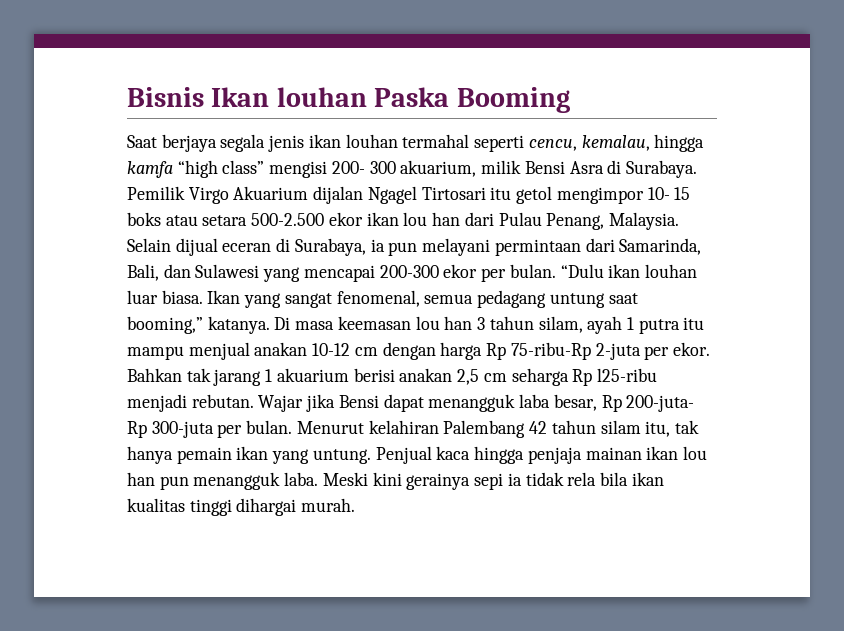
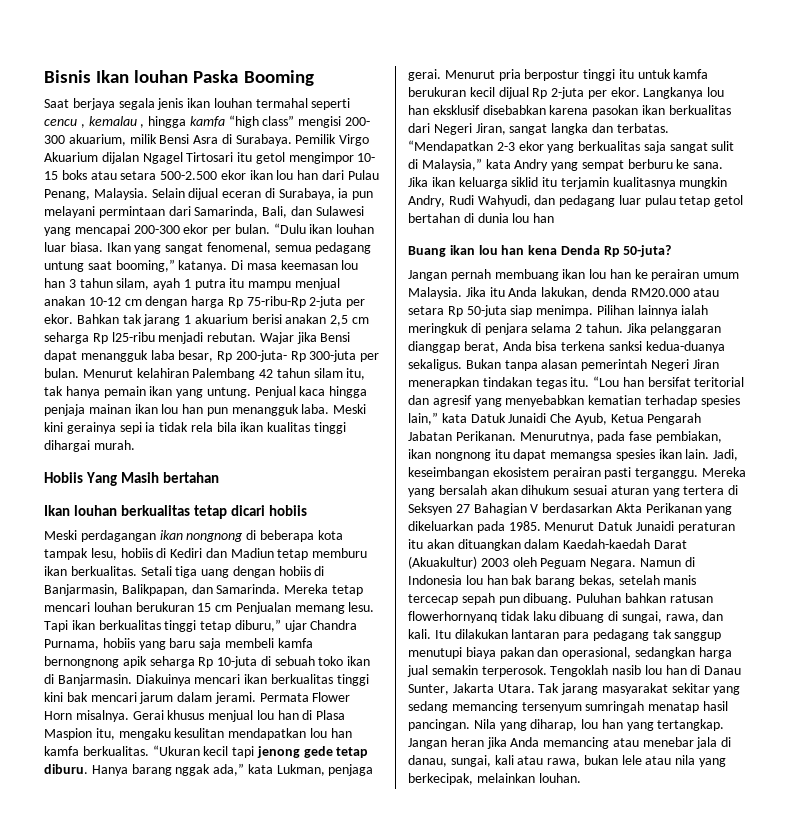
- Saat berjaya segala jenis ikan louhan termahal seperti cencu, kemalau, hingga kamfa “high class” mengisi 200- 300 akuarium, milik Bensi Asra di Surabaya.
+ Saat berjaya segala jenis ikan louhan termahal seperti cencu , kemalau , hingga kamfa “high class” mengisi 200- 300 akuarium, milik Bensi Asra di Surabaya.
+ Hobiis Yang Masih bertahan
+ Ikan louhan berkualitas tetap dicari hobiis
+ Meski perdagangan ikan nongnong di beberapa kota tampak lesu, hobiis di Kediri dan Madiun tetap memburu ikan berkualitas. Setali tiga uang dengan hobiis di Banjarmasin, Balikpapan, dan Samarinda. Mereka tetap mencari louhan berukuran 15 cm Penjualan memang lesu. Tapi ikan berkualitas tinggi tetap diburu,” ujar Chandra Purnama, hobiis yang baru saja membeli kamfa bernongnong apik seharga Rp 10-juta di sebuah toko ikan di Banjarmasin. Diakuinya mencari ikan berkualitas tinggi kini bak mencari jarum dalam jerami. Permata Flower Horn misalnya. Gerai khusus menjual lou han di Plasa Maspion itu, mengaku kesulitan mendapatkan lou han kamfa berkualitas. “Ukuran kecil tapi jenong gede tetap diburu. Hanya barang nggak ada,” kata Lukman, penjaga gerai. Menurut pria berpostur tinggi itu untuk kamfa berukuran kecil dijual Rp 2-juta per ekor. Langkanya lou han eksklusif disebabkan karena pasokan ikan berkualitas dari Negeri Jiran, sangat langka dan terbatas. “Mendapatkan 2-3 ekor yang berkualitas saja sangat sulit di Malaysia,” kata Andry yang sempat berburu ke sana. Jika ikan keluarga siklid itu terjamin kualitasnya mungkin Andry, Rudi Wahyudi, dan pedagang luar pulau tetap getol bertahan di dunia lou han
+ Buang ikan lou han kena Denda Rp 50-juta?
+ Jangan pernah membuang ikan lou han ke perairan umum Malaysia. Jika itu Anda lakukan, denda RM20.000 atau setara Rp 50-juta siap menimpa. Pilihan lainnya ialah meringkuk di penjara selama 2 tahun. Jika pelanggaran dianggap berat, Anda bisa terkena sanksi kedua-duanya sekaligus. Bukan tanpa alasan pemerintah Negeri Jiran menerapkan tindakan tegas itu. “Lou han bersifat teritorial dan agresif yang menyebabkan kematian terhadap spesies lain,” kata Datuk Junaidi Che Ayub, Ketua Pengarah Jabatan Perikanan. Menurutnya, pada fase pembiakan, ikan nongnong itu dapat memangsa spesies ikan lain. Jadi, keseimbangan ekosistem perairan pasti terganggu. Mereka yang bersalah akan dihukum sesuai aturan yang tertera di Seksyen 27 Bahagian V berdasarkan Akta Perikanan yang dikeluarkan pada 1985. Menurut Datuk Junaidi peraturan itu akan dituangkan dalam Kaedah-kaedah Darat (Akuakultur) 2003 oleh Peguam Negara. Namun di Indonesia lou han bak barang bekas, setelah manis tercecap sepah pun dibuang. Puluhan bahkan ratusan flowerhornyanq tidak laku dibuang di sungai, rawa, dan kali. Itu dilakukan lantaran para pedagang tak sanggup menutupi biaya pakan dan operasional, sedangkan harga jual semakin terperosok. Tengoklah nasib lou han di Danau Sunter, Jakarta Utara. Tak jarang masyarakat sekitar yang sedang memancing tersenyum sumringah menatap hasil pancingan. Nila yang diharap, lou han yang tertangkap. Jangan heran jika Anda memancing atau menebar jala di danau, sungai, kali atau rawa, bukan lele atau nila yang berkecipak, melainkan louhan.

